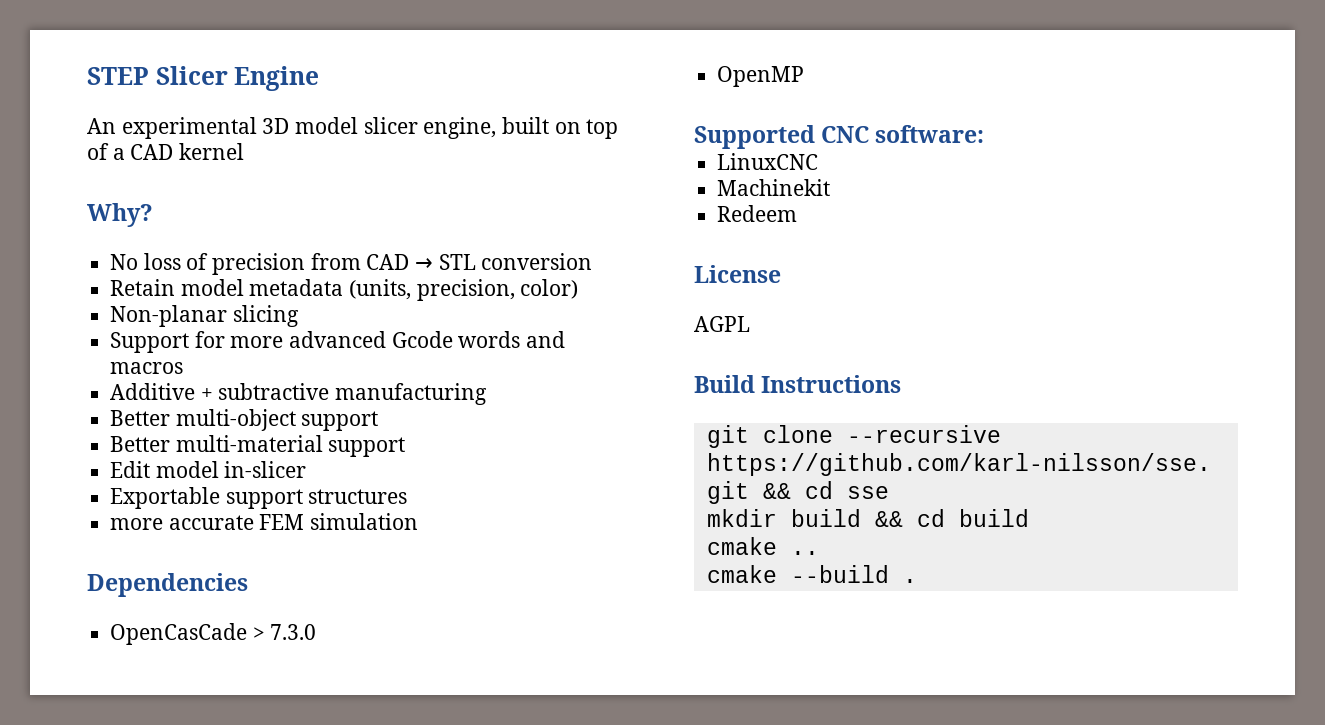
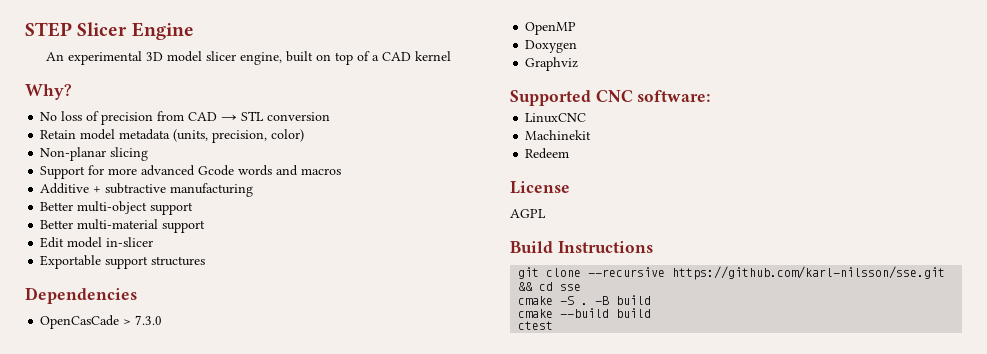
- more accurate FEM simulation
+ Doxygen
+ Graphviz
- mkdir build && cd build
- cmake ..
- cmake --build .
+ cmake -S . -B build
+ cmake --build build
+ ctest

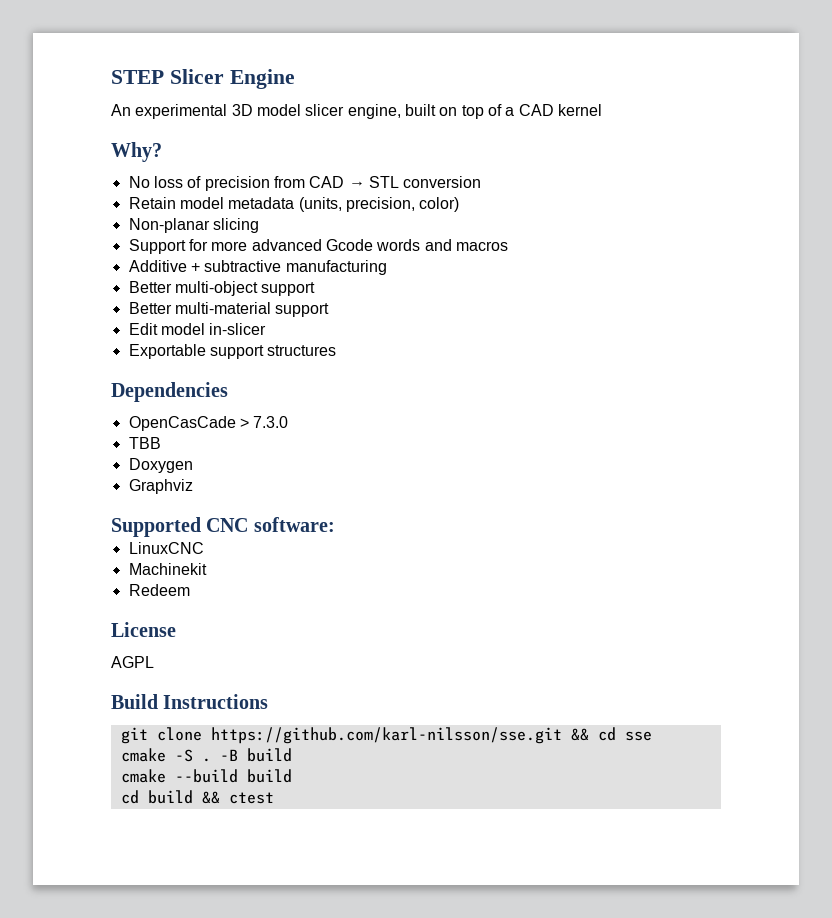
- OpenMP
+ TBB
- git clone --recursive https://github.com/karl-nilsson/sse.git && cd sse
+ git clone https://github.com/karl-nilsson/sse.git && cd sse
- ctest
+ cd build && ctest

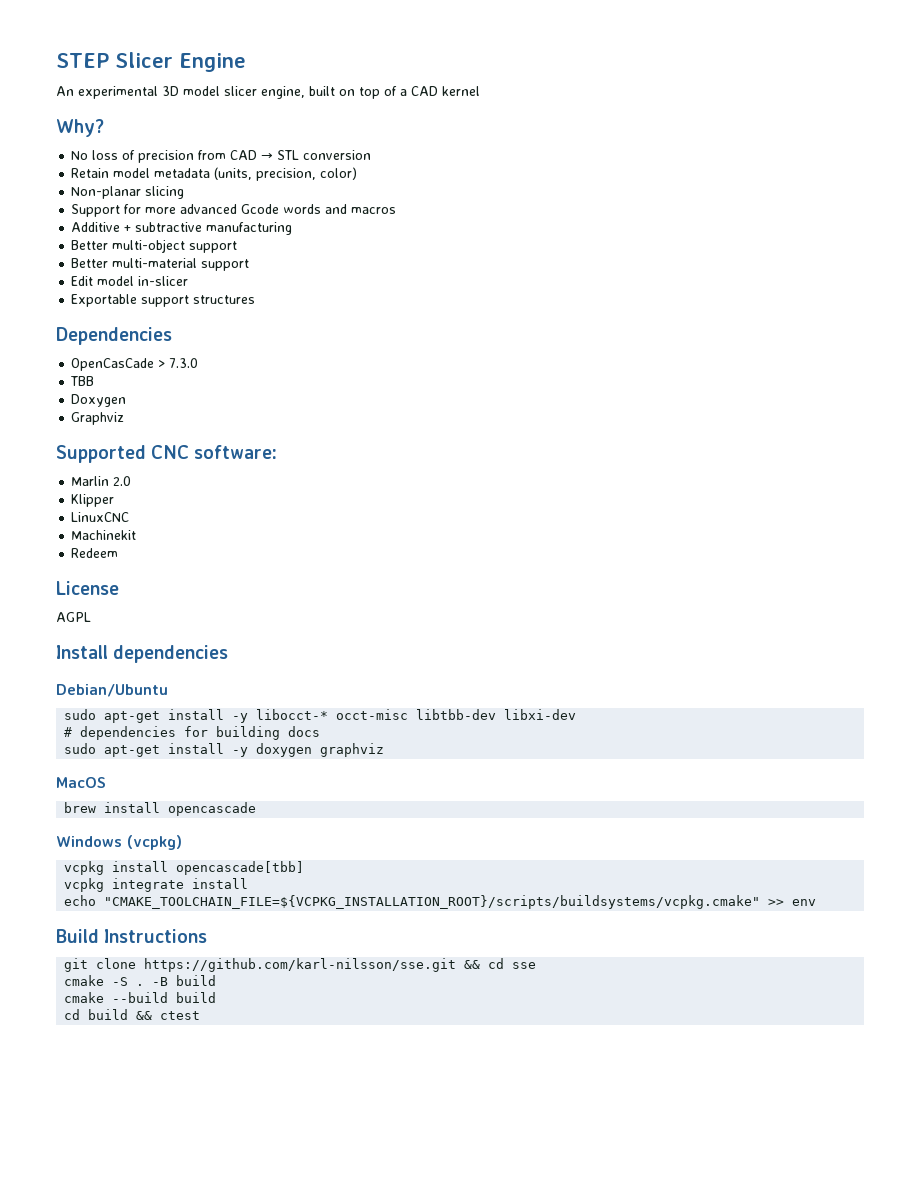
+ Marlin 2.0
+ Klipper
+ Install dependencies
+ Debian/Ubuntu
+ sudo apt-get install -y libocct-* occt-misc libtbb-dev libxi-dev
+ # dependencies for building docs
+ sudo apt-get install -y doxygen graphviz
+ MacOS
+ brew install opencascade
+ Windows (vcpkg)
+ vcpkg install opencascade[tbb]
+ vcpkg integrate install
+ echo "CMAKE_TOOLCHAIN_FILE=${VCPKG_INSTALLATION_ROOT}/scripts/buildsystems/vcpkg.cmake" >> env

